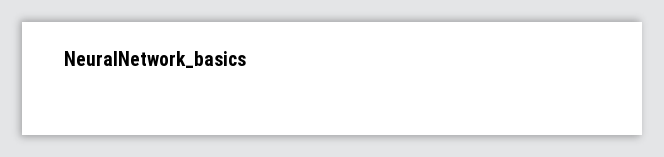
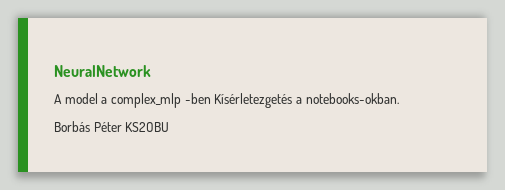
- NeuralNetwork_basics
+ NeuralNetwork
+ A model a complex_mlp -ben Kísérletezgetés a notebooks-okban.
+ Borbás Péter KS2OBU

